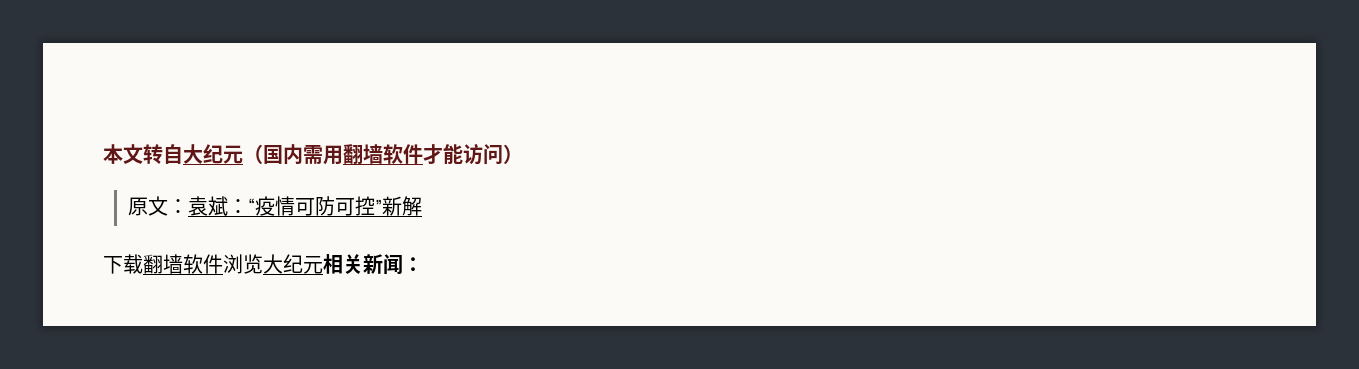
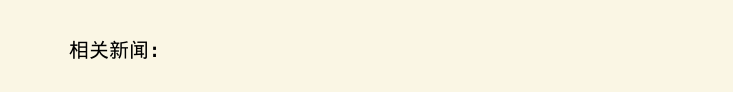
- 本文转自大纪元（国内需用翻墙软件才能访问）
- 原文：袁斌：“疫情可防可控”新解
- 下载翻墙软件浏览大纪元相关新闻：
+ 相关新闻：

